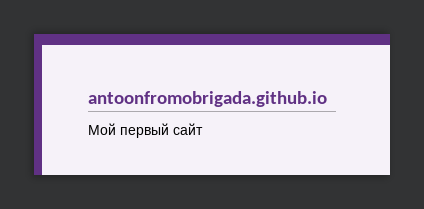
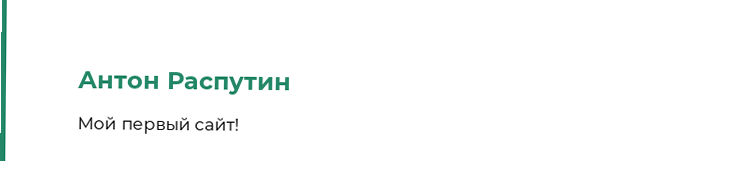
- antoonfromobrigada.github.io
+ Антон Распутин
- Мой первый сайт
+ Мой первый сайт!

